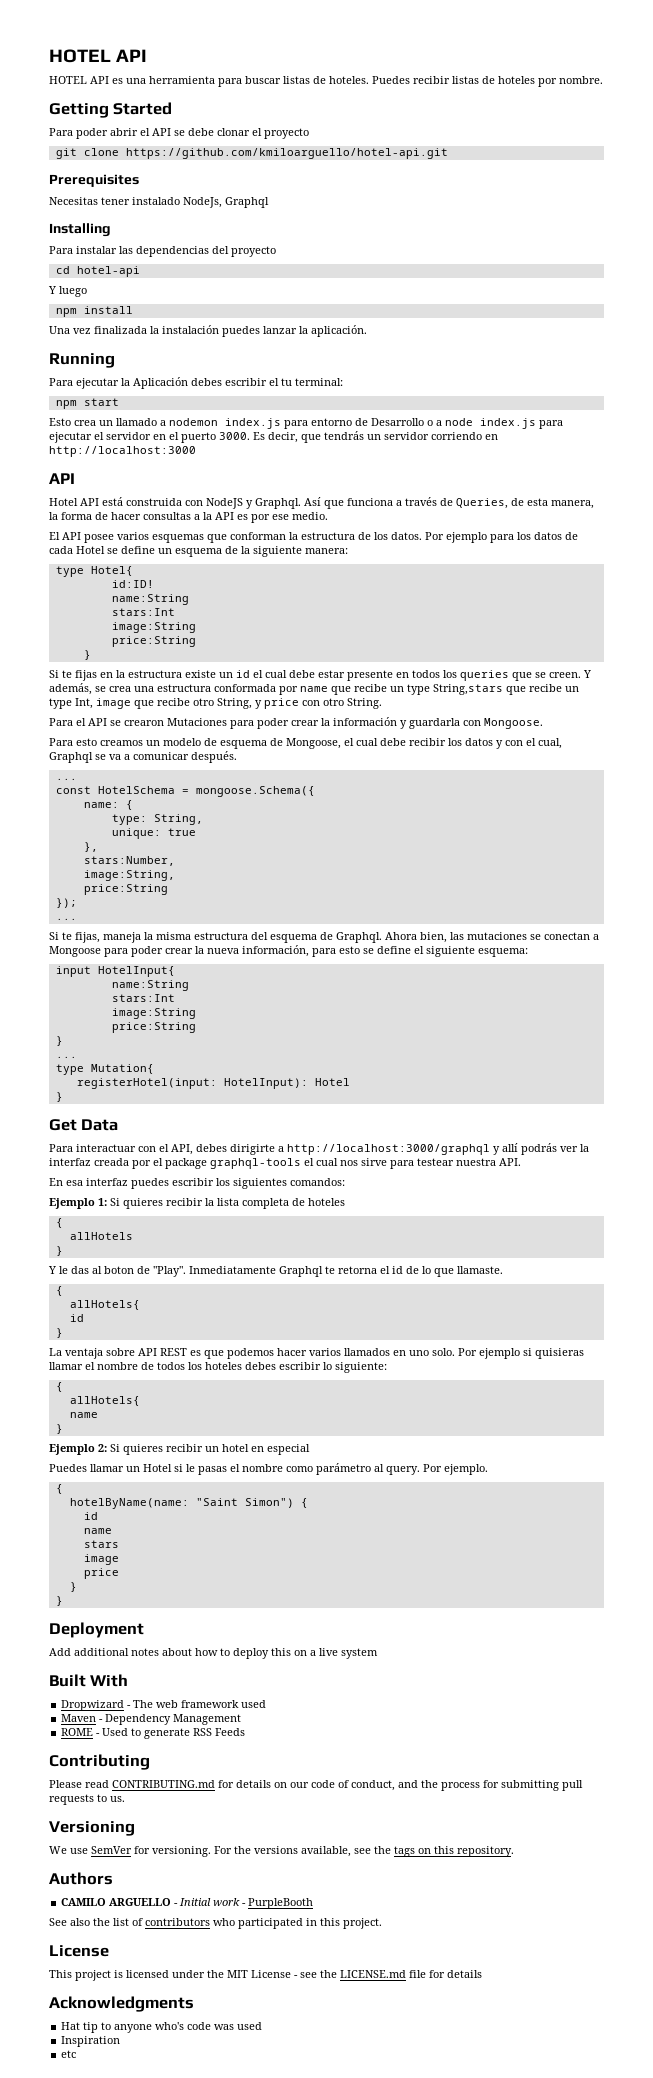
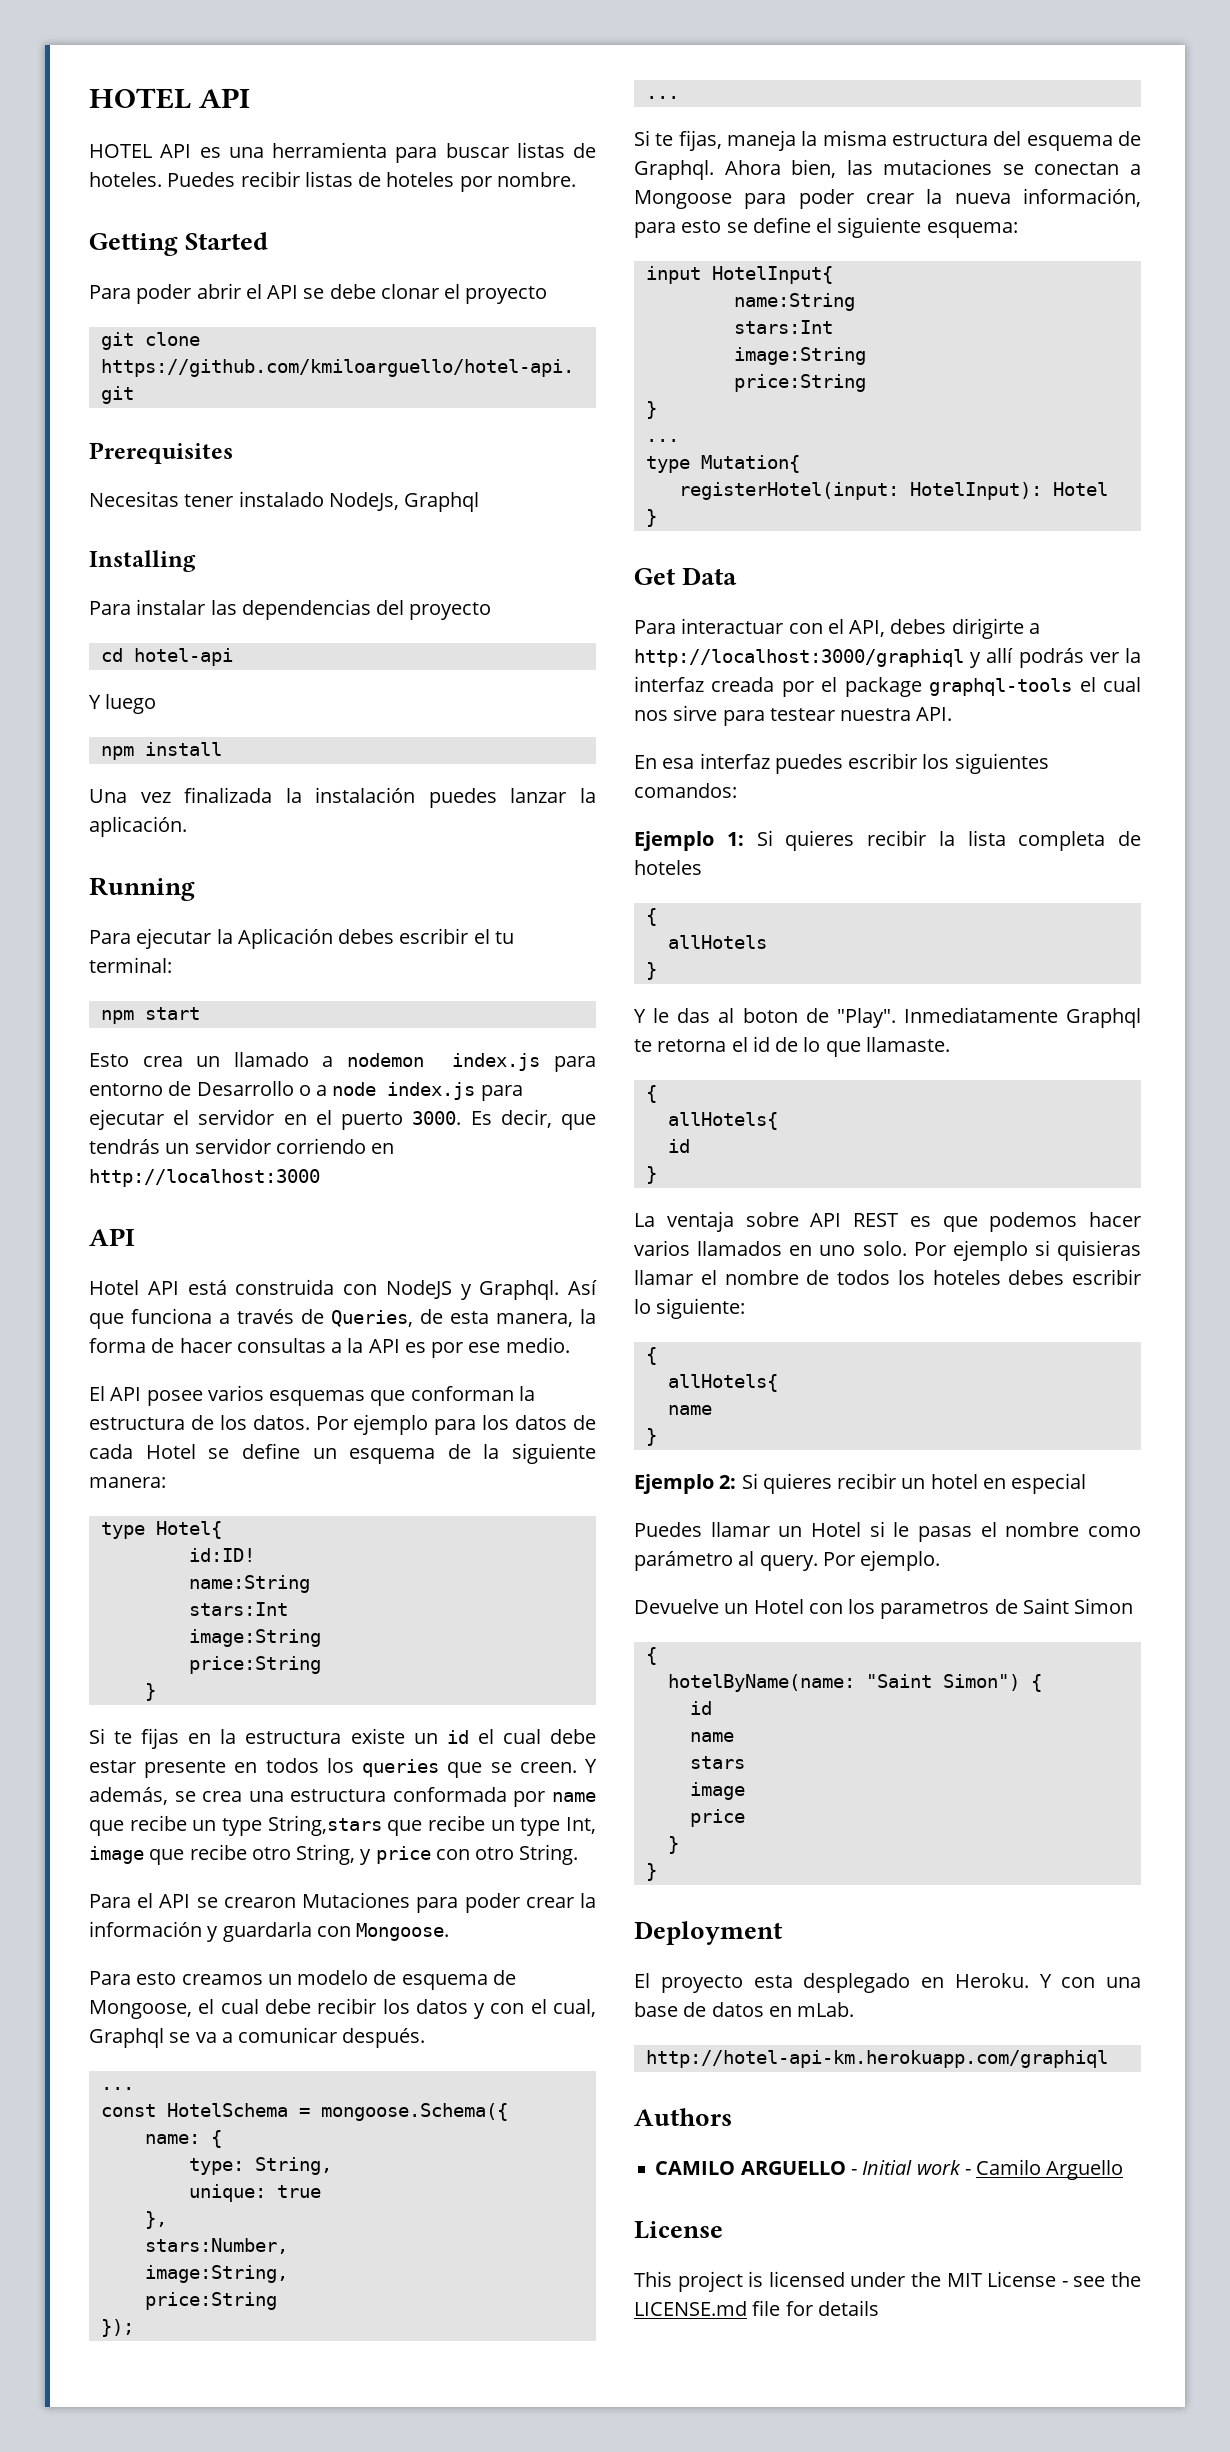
- Para interactuar con el API, debes dirigirte a http://localhost:3000/graphql y allí podrás ver la interfaz creada por el package graphql-tools el cual nos sirve para testear nuestra API.
+ Para interactuar con el API, debes dirigirte a http://localhost:3000/graphiql y allí podrás ver la interfaz creada por el package graphql-tools el cual nos sirve para testear nuestra API.
+ Devuelve un Hotel con los parametros de Saint Simon
- Add additional notes about how to deploy this on a live system
- Built With
- Dropwizard - The web framework used
- Maven - Dependency Management
- ROME - Used to generate RSS Feeds
- Contributing
- Please read CONTRIBUTING.md for details on our code of conduct, and the process for submitting pull requests to us.
- Versioning
- We use SemVer for versioning. For the versions available, see the tags on this repository.
+ El proyecto esta desplegado en Heroku. Y con una base de datos en mLab.
+ http://hotel-api-km.herokuapp.com/graphiql
- CAMILO ARGUELLO - Initial work - PurpleBooth
- See also the list of contributors who participated in this project.
+ CAMILO ARGUELLO - Initial work - Camilo Arguello
- Acknowledgments
- Hat tip to anyone who's code was used
- Inspiration
- etc

